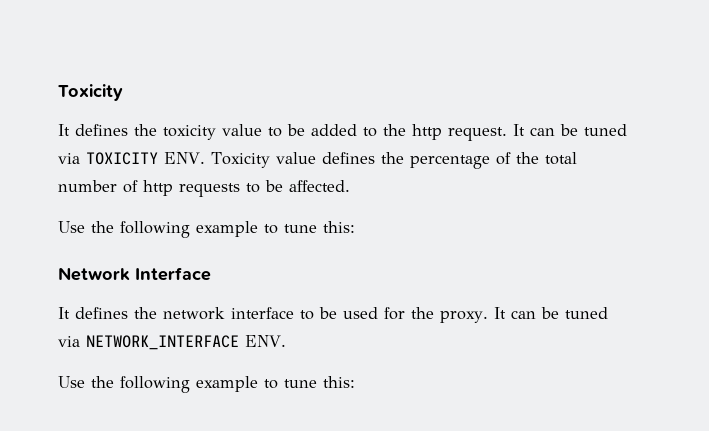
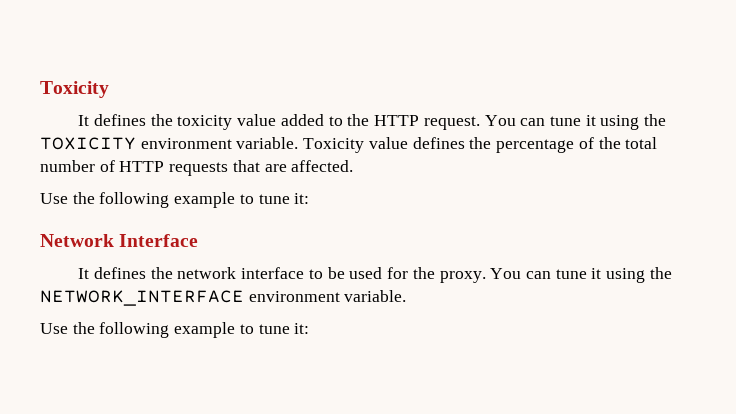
- It defines the toxicity value to be added to the http request. It can be tuned via TOXICITY ENV. Toxicity value defines the percentage of the total number of http requests to be affected.
- Use the following example to tune this:
+ It defines the toxicity value added to the HTTP request. You can tune it using the TOXICITY environment variable. Toxicity value defines the percentage of the total number of HTTP requests that are affected.
+ Use the following example to tune it:
- It can be tuned via NETWORK_INTERFACE ENV.
- Use the following example to tune this:
+ You can tune it using the NETWORK_INTERFACE environment variable.
+ Use the following example to tune it:

